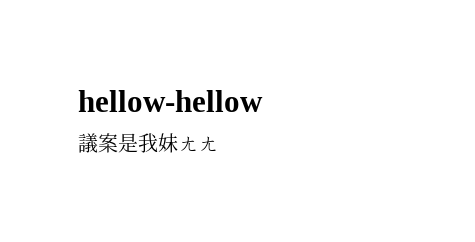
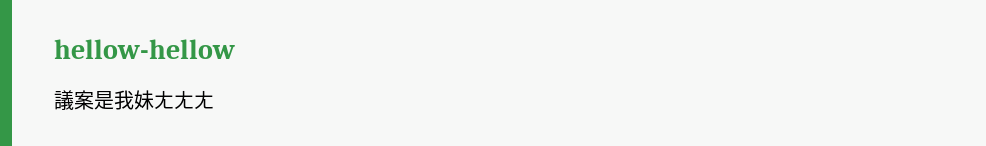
- 議案是我妹ㄤㄤ
+ 議案是我妹ㄤㄤㄤ

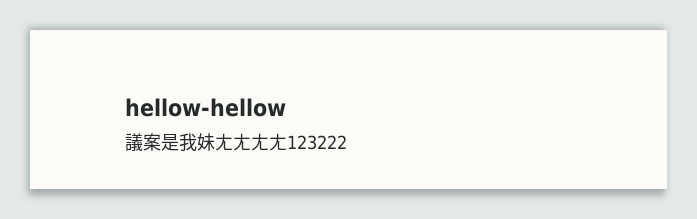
- 議案是我妹ㄤㄤㄤ
+ 議案是我妹ㄤㄤㄤㄤ123222

